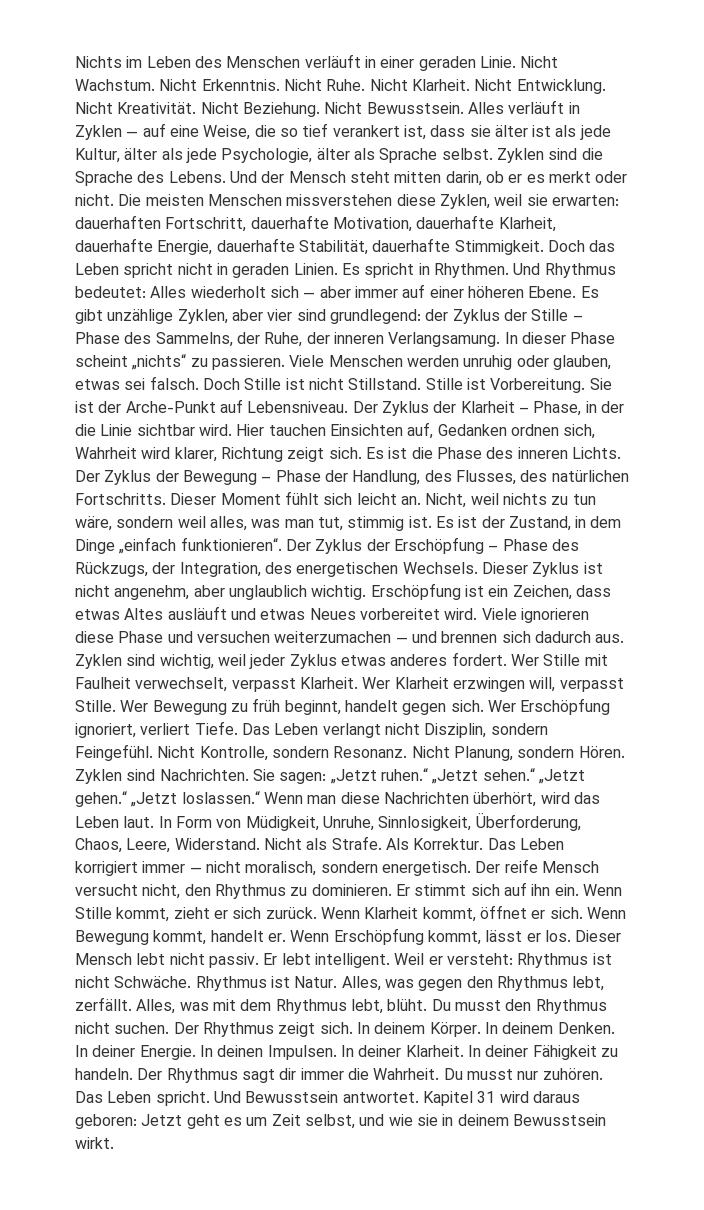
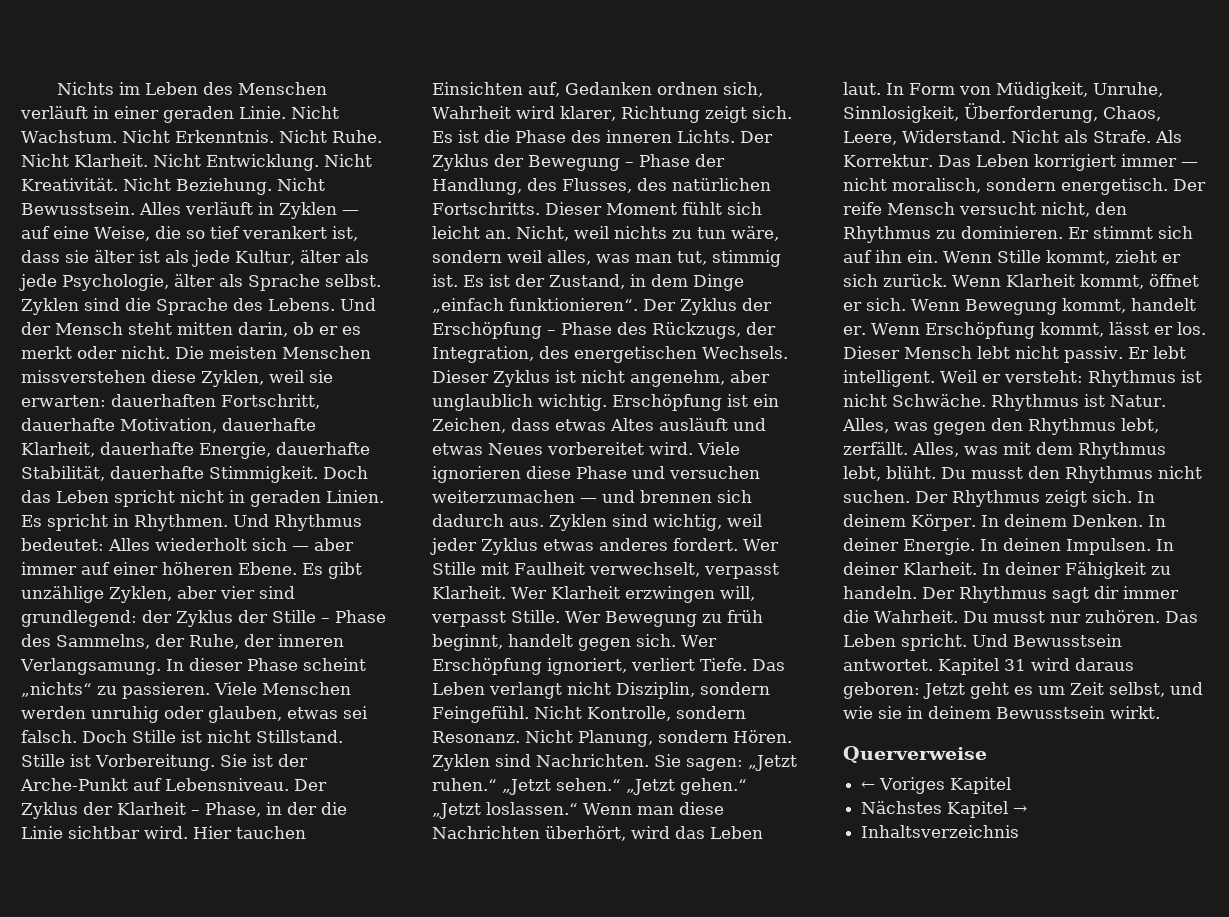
+ Querverweise
+ ← Voriges Kapitel
+ Nächstes Kapitel →
+ Inhaltsverzeichnis

